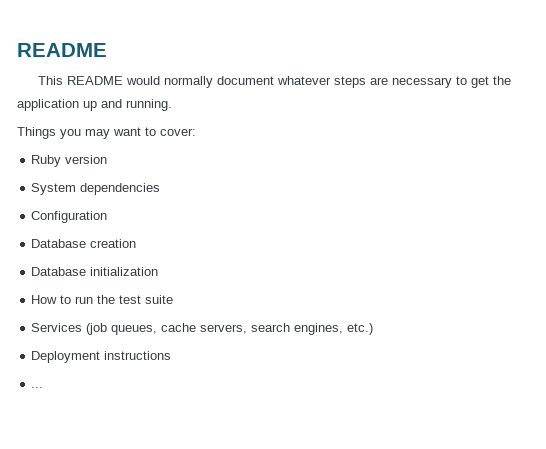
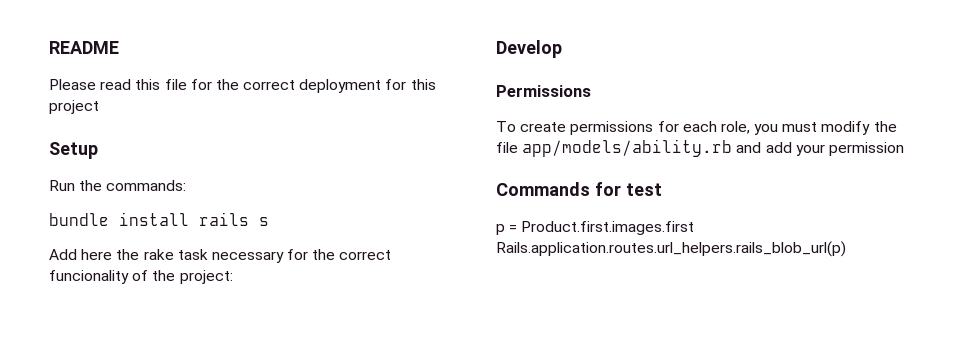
- This README would normally document whatever steps are necessary to get the application up and running.
- Things you may want to cover:
- Ruby version
- System dependencies
- Configuration
- Database creation
- Database initialization
- How to run the test suite
- Services (job queues, cache servers, search engines, etc.)
- Deployment instructions
- ...
+ Please read this file for the correct deployment for this project
+ Setup
+ Run the commands:
+ bundle install rails s
+ Add here the rake task necessary for the correct funcionality of the project:
+ Develop
+ Permissions
+ To create permissions for each role, you must modify the file app/models/ability.rb and add your permission
+ Commands for test
+ p = Product.first.images.first Rails.application.routes.url_helpers.rails_blob_url(p)

